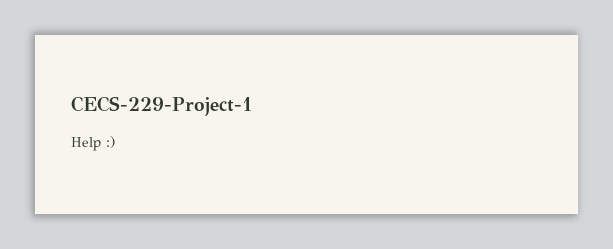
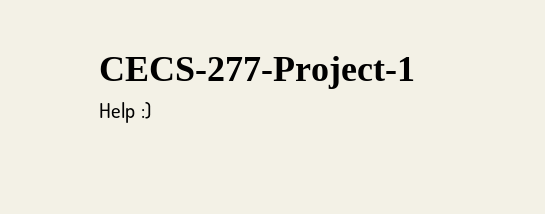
- CECS-229-Project-1
+ CECS-277-Project-1

